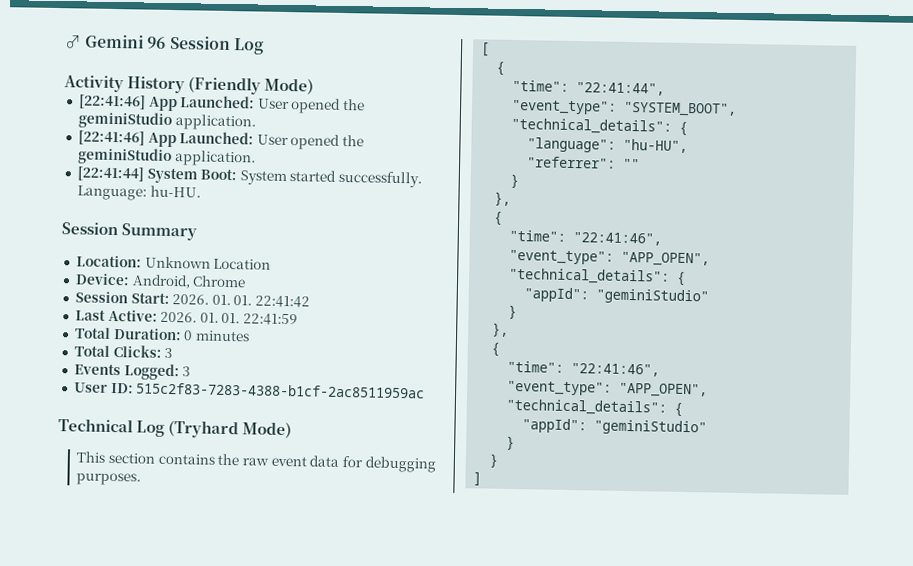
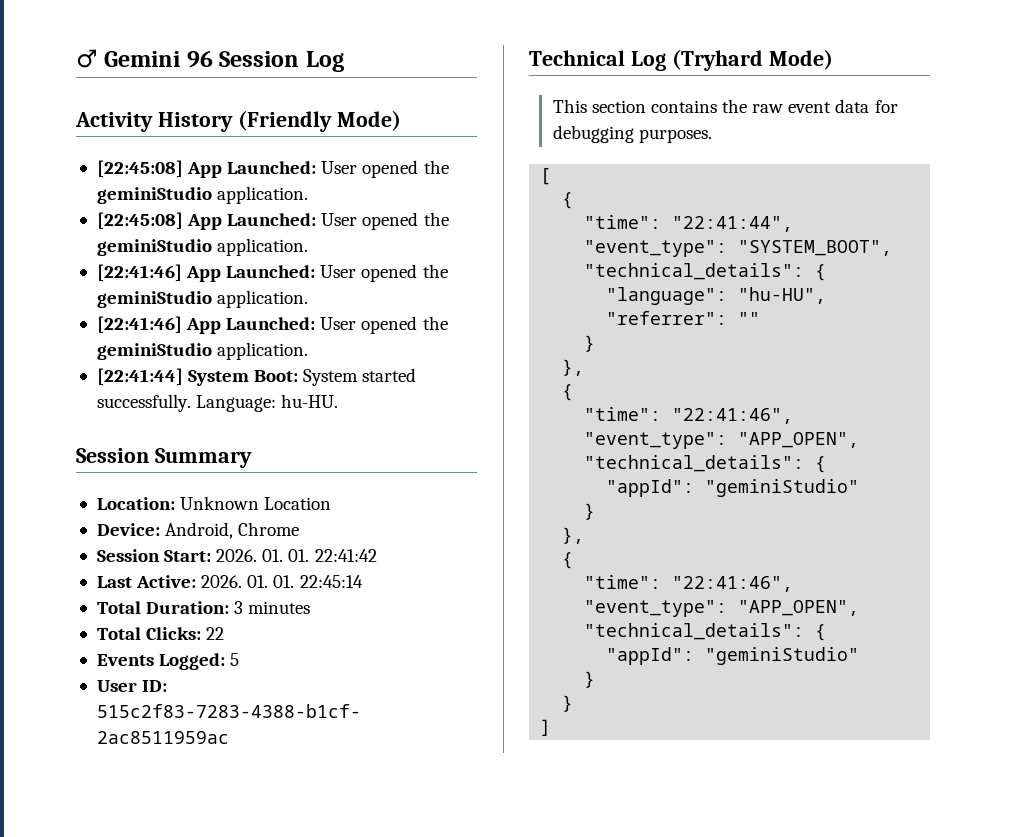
  Activity History (Friendly Mode)
+ [22:45:08] App Launched: User opened the geminiStudio application.
+ [22:45:08] App Launched: User opened the geminiStudio application.
- 01. 01. 22:41:59
+ 01. 01. 22:45:14
- Total Duration: 0 minutes
+ Total Duration: 3 minutes
- Total Clicks: 3
+ Total Clicks: 22
- Events Logged: 3
+ Events Logged: 5

